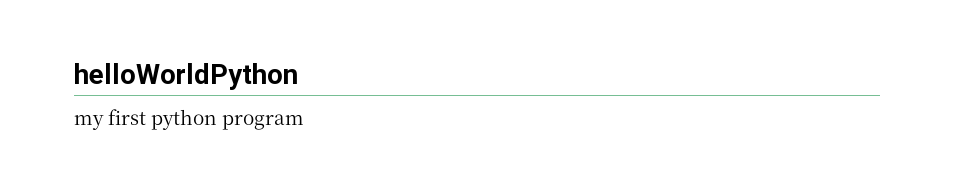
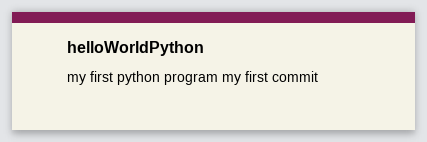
- my first python program
+ my first python program my first commit

